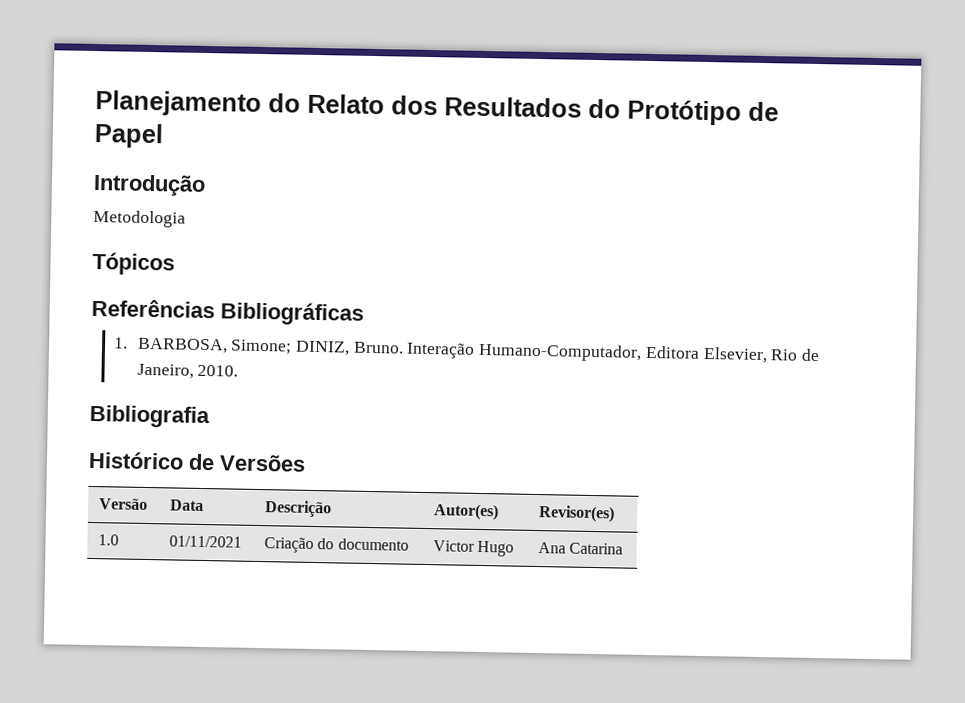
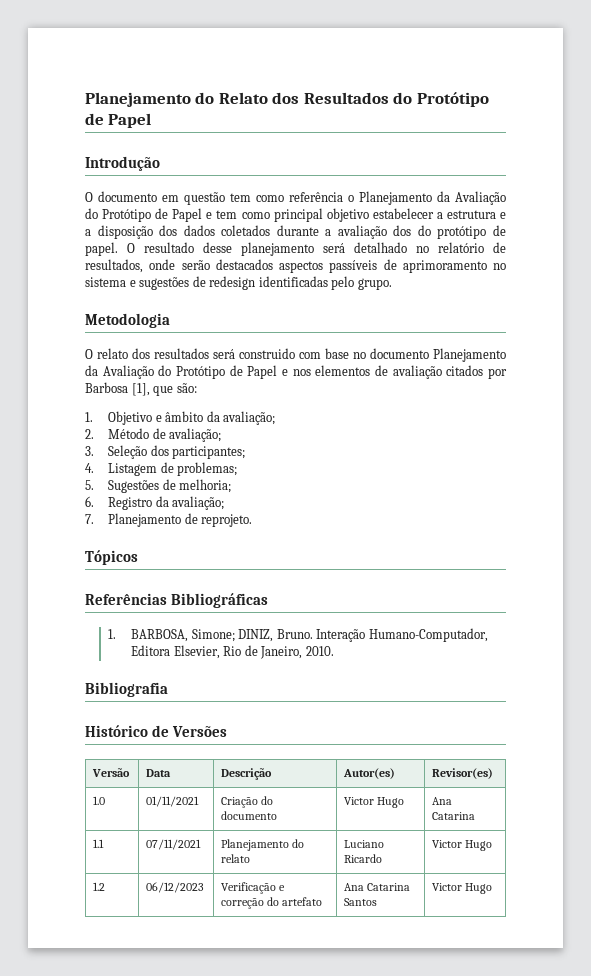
+ O documento em questão tem como referência o Planejamento da Avaliação do Protótipo de Papel e tem como principal objetivo estabelecer a estrutura e a disposição dos dados coletados durante a avaliação dos do protótipo de papel. O resultado desse planejamento será detalhado no relatório de resultados, onde serão destacados aspectos passíveis de aprimoramento no sistema e sugestões de redesign identificadas pelo grupo.
  Metodologia
+ O relato dos resultados será construido com base no documento Planejamento da Avaliação do Protótipo de Papel e nos elementos de avaliação citados por Barbosa [1], que são:
+ 1. Objetivo e âmbito da avaliação;
+ 2. Método de avaliação;
+ 3. Seleção dos participantes;
+ 4. Listagem de problemas;
+ 5. Sugestões de melhoria;
+ 6. Registro da avaliação;
+ 7. Planejamento de reprojeto.
+ 1.1 | 07/11/2021 | Planejamento do relato | Luciano Ricardo | Victor Hugo
+ 1.2 | 06/12/2023 | Verificação e correção do artefato | Ana Catarina Santos | Victor Hugo

